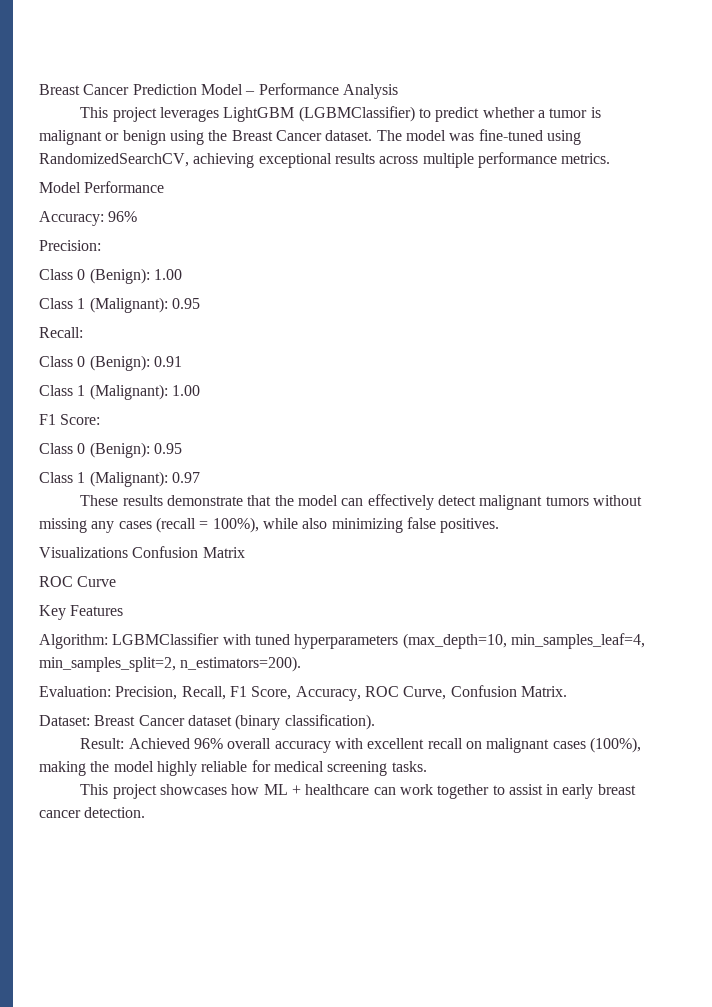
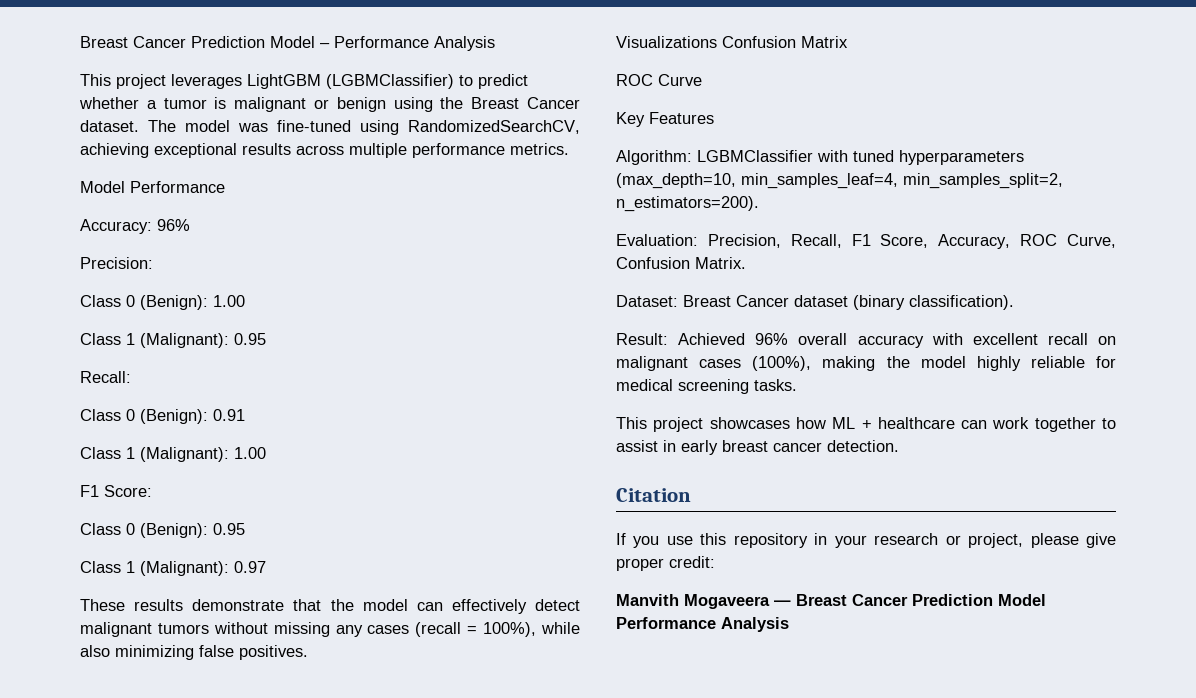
+ Citation
+ If you use this repository in your research or project, please give proper credit:
+ Manvith Mogaveera — Breast Cancer Prediction Model Performance Analysis

